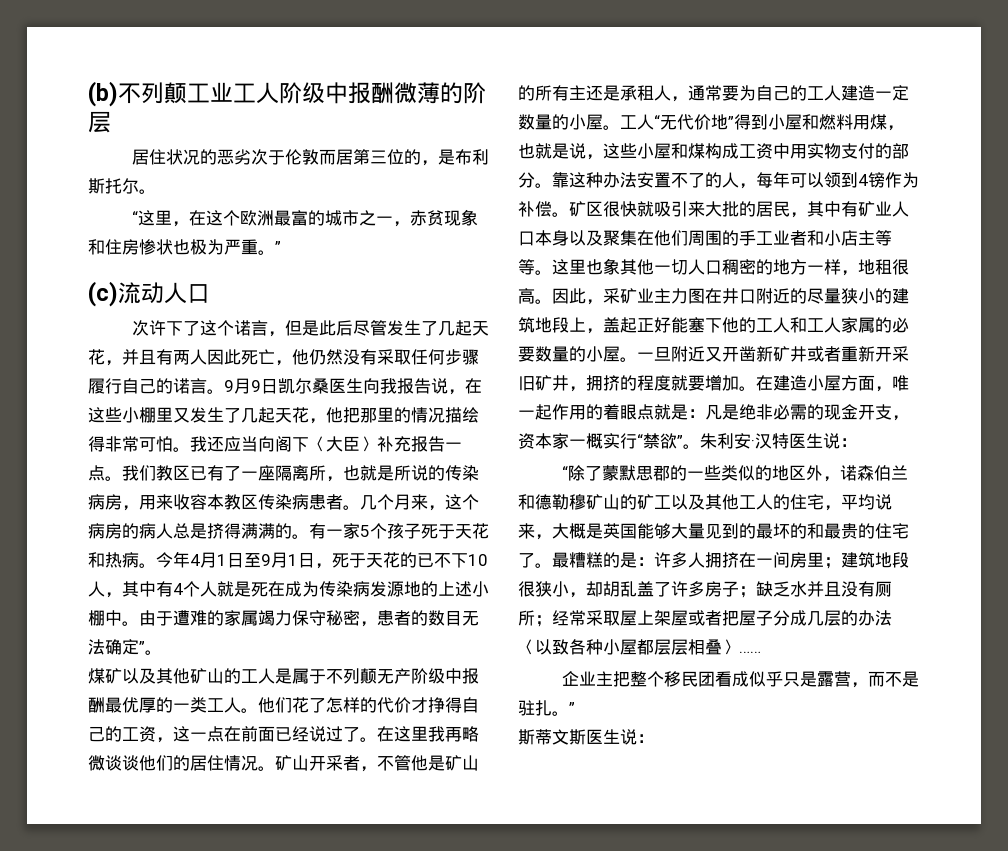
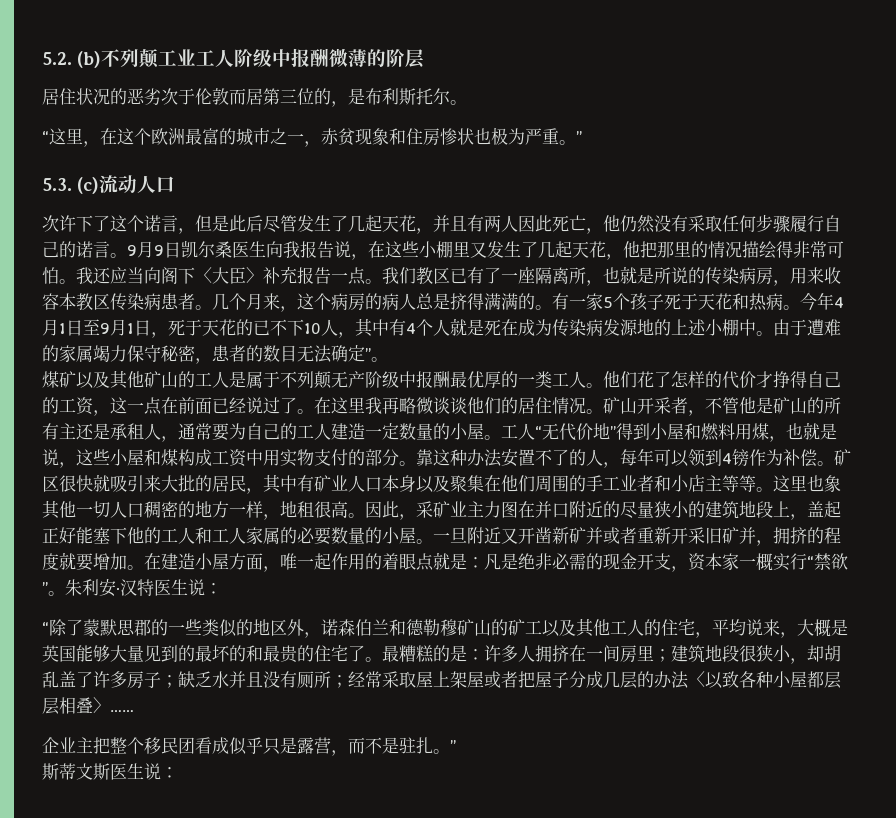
- (b)不列颠工业工人阶级中报酬微薄的阶层
+ 5.2. (b)不列颠工业工人阶级中报酬微薄的阶层
- (c)流动人口
+ 5.3. (c)流动人口
- 因此，采矿业主力图在井口附近的尽量狭小的建筑地段上，盖起正好能塞下他的工人和工人家属的必要数量的小屋。
+ 因此，采矿业主力图在并口附近的尽量狭小的建筑地段上，盖起正好能塞下他的工人和工人家属的必要数量的小屋。
- 一旦附近又开凿新矿井或者重新开采旧矿井，拥挤的程度就要增加。
+ 一旦附近又开凿新矿并或者重新开采旧矿并，拥挤的程度就要增加。

